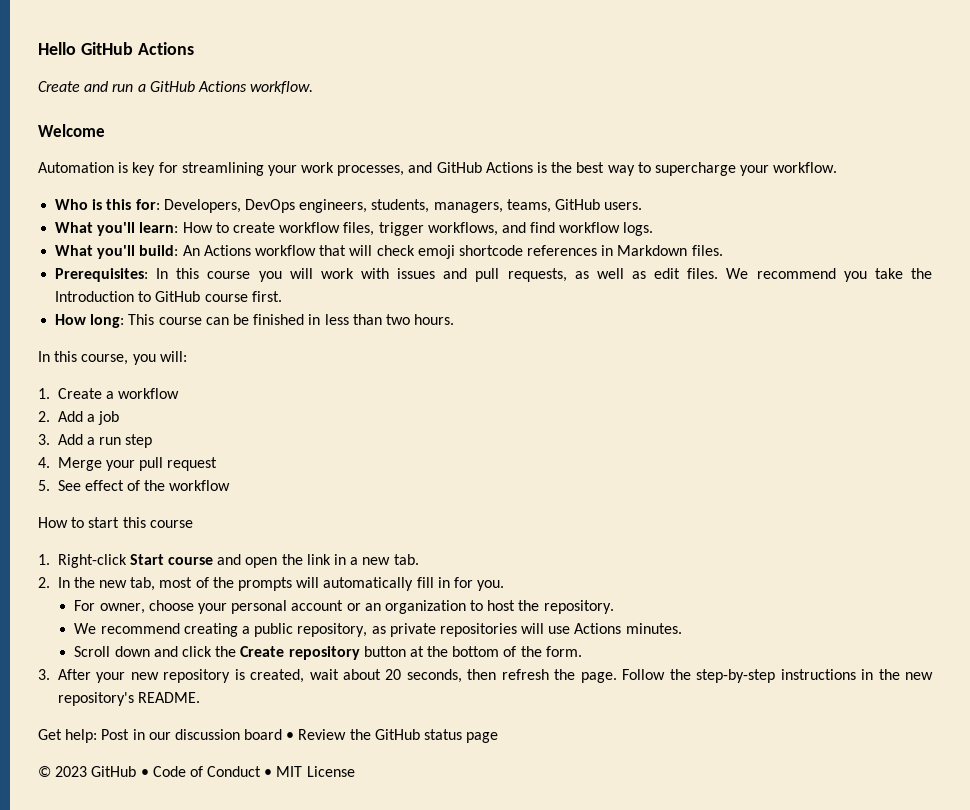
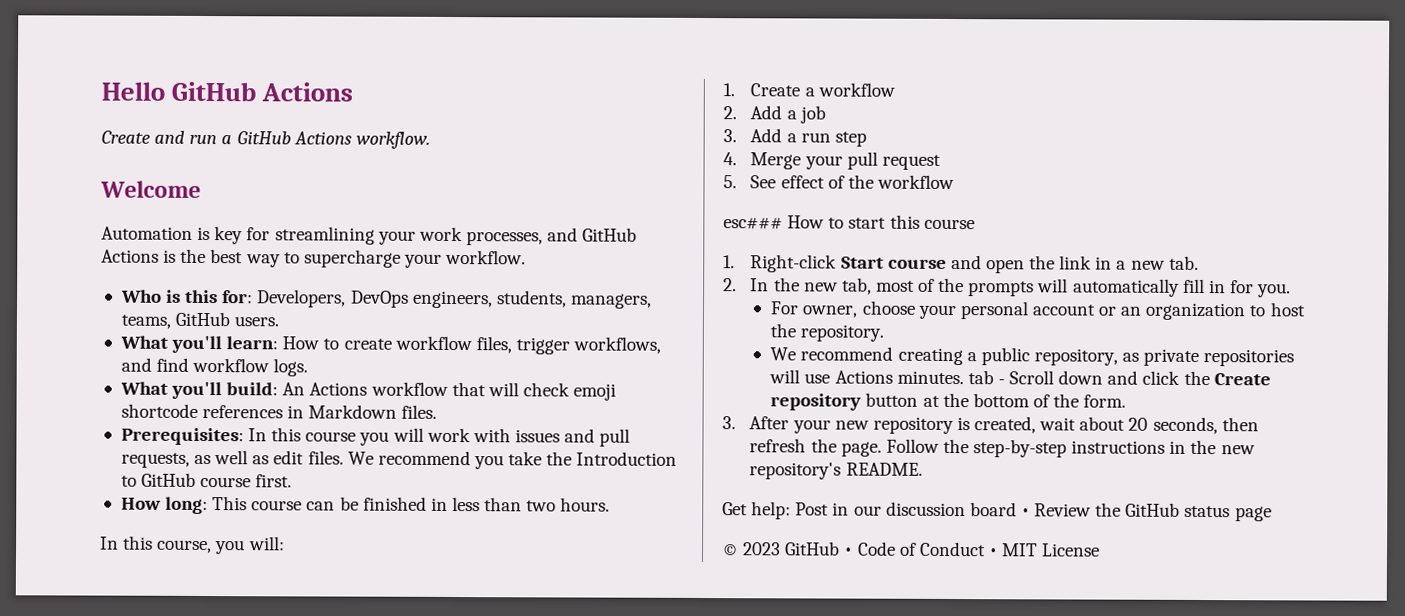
- How to start this course
+ esc### How to start this course
- We recommend creating a public repository, as private repositories will use Actions minutes.
- Scroll down and click the Create repository button at the bottom of the form.
+ We recommend creating a public repository, as private repositories will use Actions minutes. tab - Scroll down and click the Create repository button at the bottom of the form.

